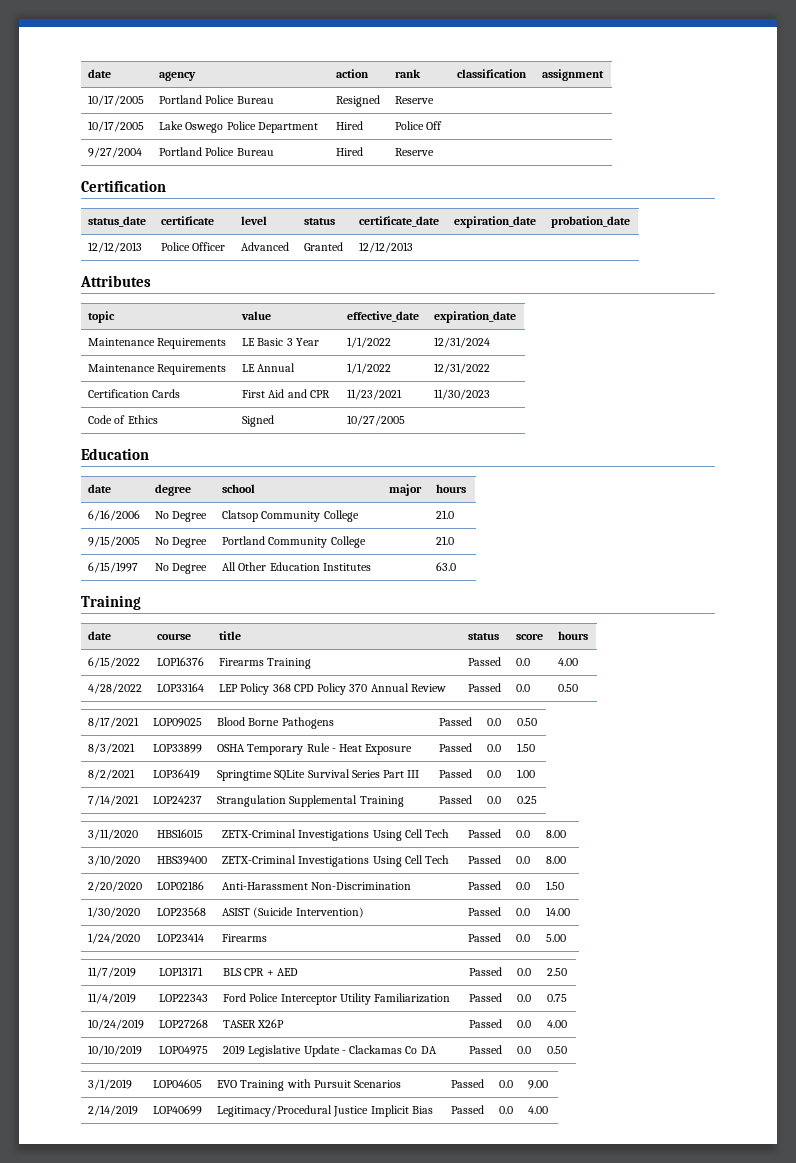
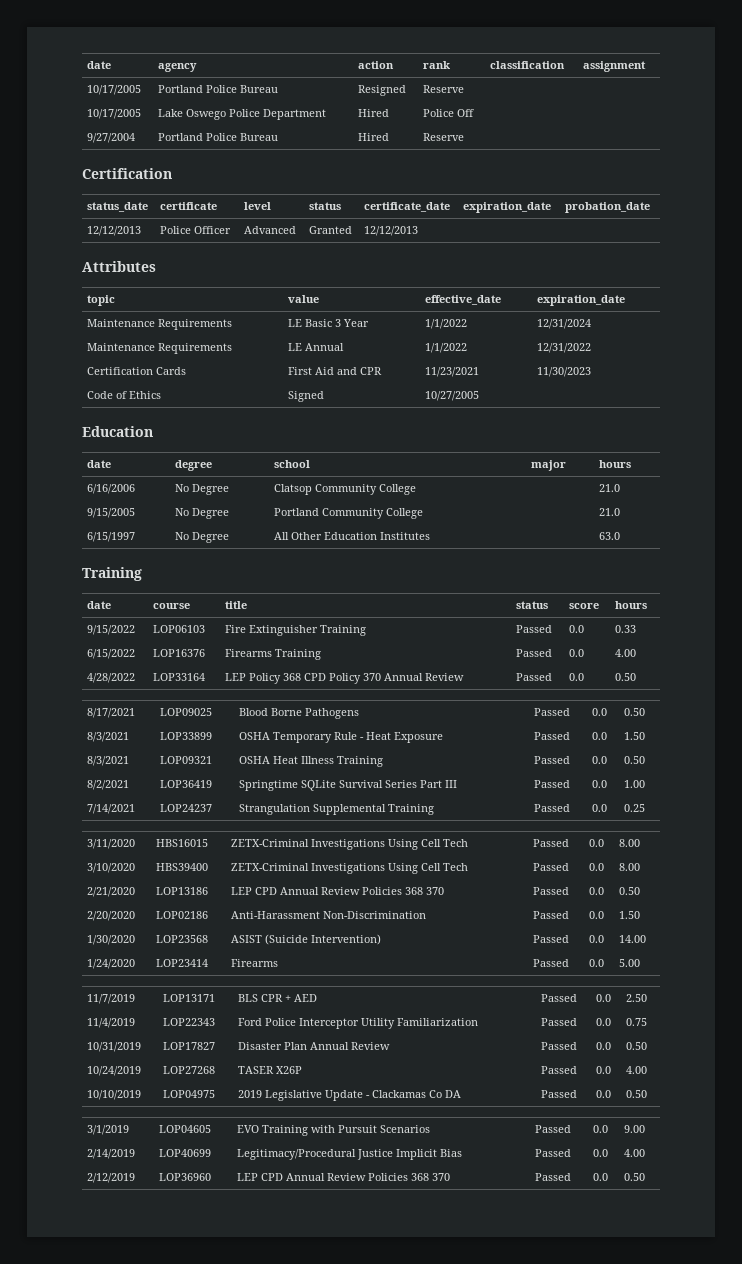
+ 9/15/2022 | LOP06103 | Fire Extinguisher Training | Passed | 0.0 | 0.33
+ 8/3/2021 | LOP09321 | OSHA Heat Illness Training | Passed | 0.0 | 0.50
+ 2/21/2020 | LOP13186 | LEP CPD Annual Review Policies 368 370 | Passed | 0.0 | 0.50
+ 10/31/2019 | LOP17827 | Disaster Plan Annual Review | Passed | 0.0 | 0.50
+ 2/12/2019 | LOP36960 | LEP CPD Annual Review Policies 368 370 | Passed | 0.0 | 0.50

